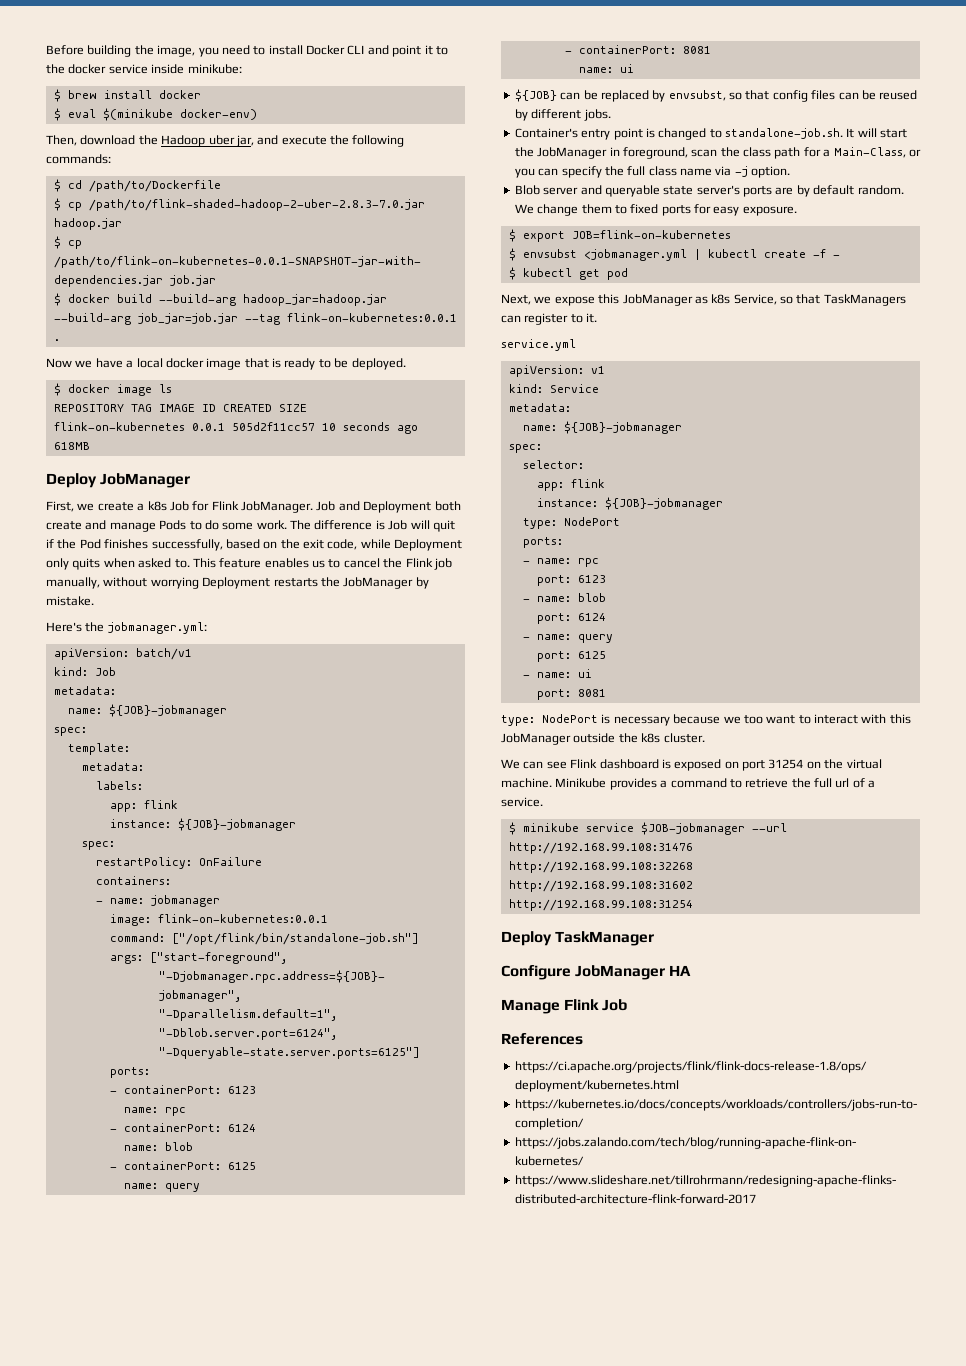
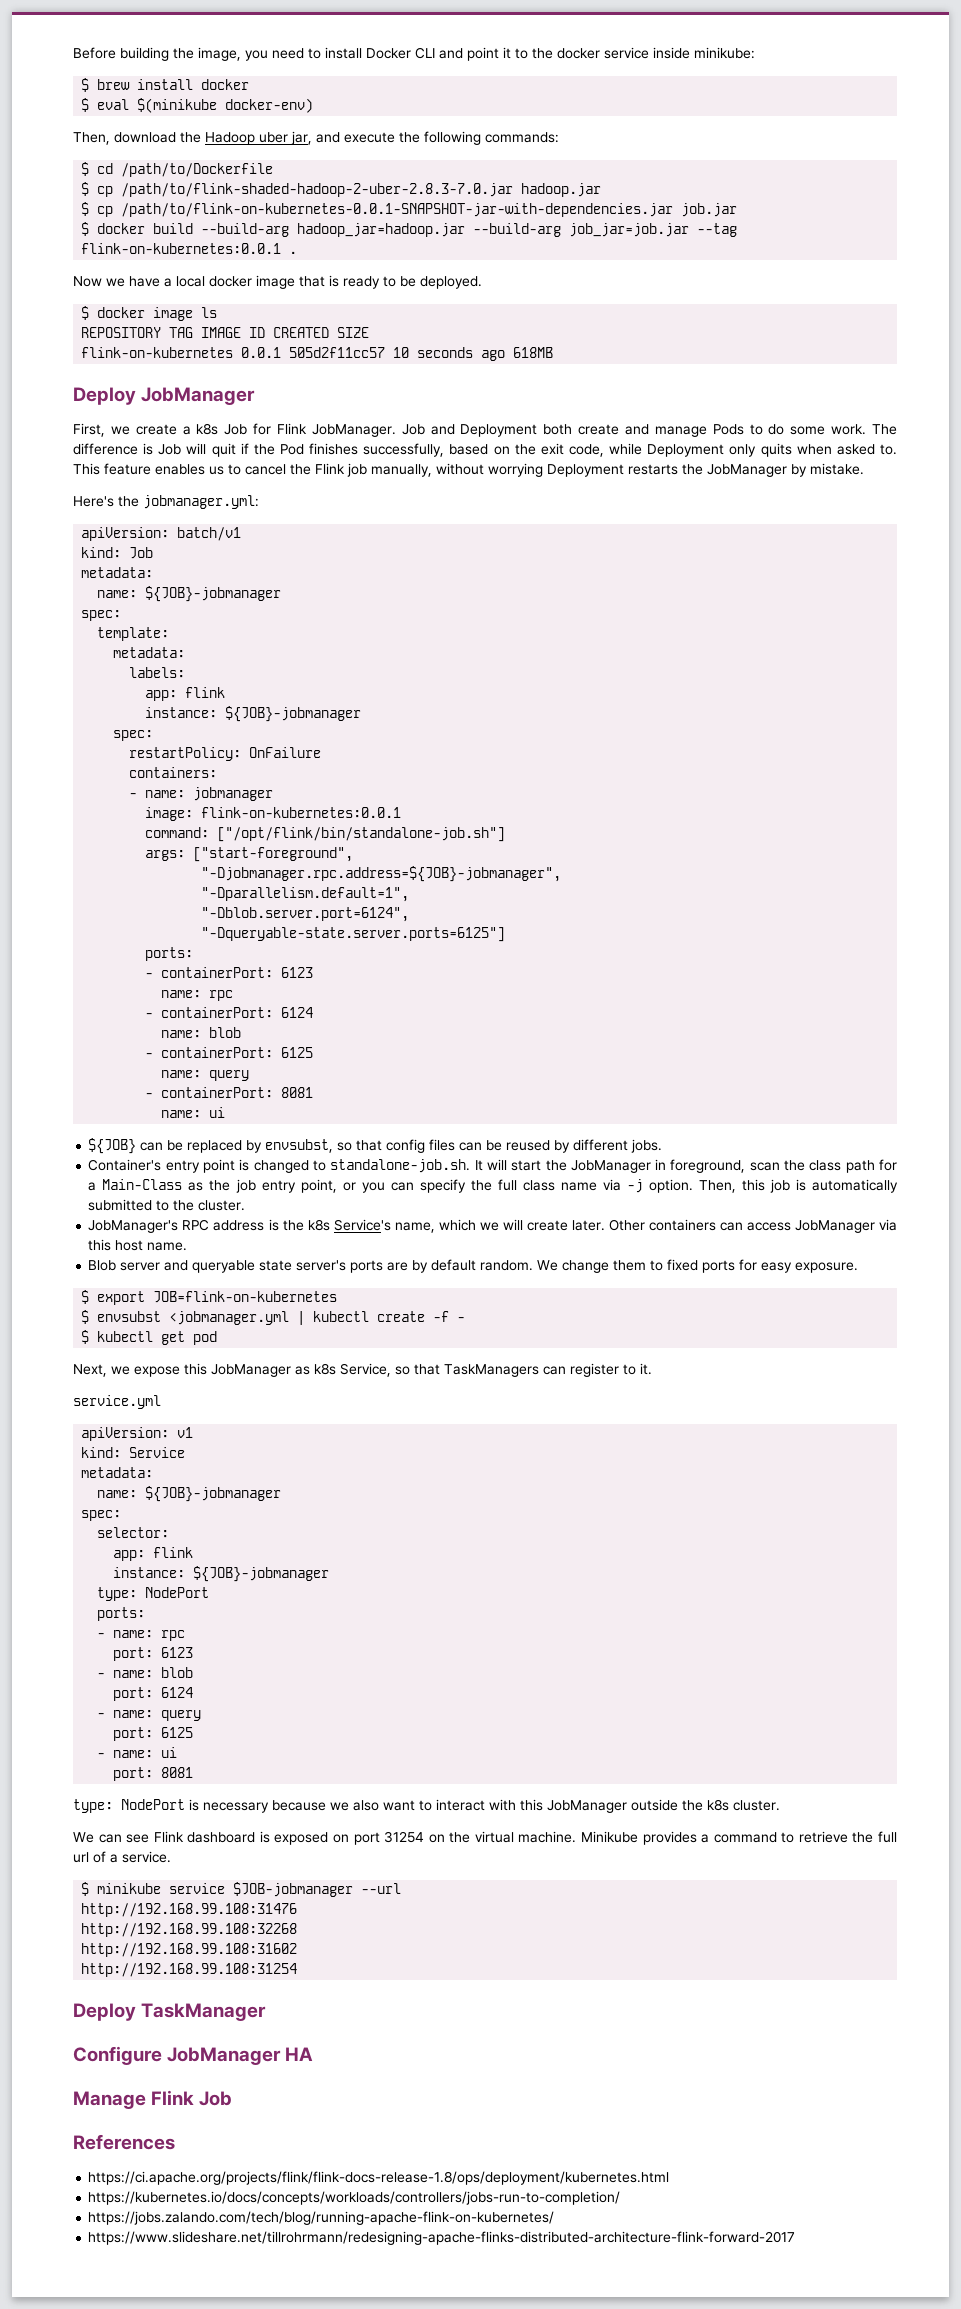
- Container's entry point is changed to standalone-job.sh. It will start the JobManager in foreground, scan the class path for a Main-Class, or you can specify the full class name via -j option.
+ Container's entry point is changed to standalone-job.sh. It will start the JobManager in foreground, scan the class path for a Main-Class as the job entry point, or you can specify the full class name via -j option. Then, this job is automatically submitted to the cluster.
+ JobManager's RPC address is the k8s Service's name, which we will create later. Other containers can access JobManager via this host name.
- type: NodePort is necessary because we too want to interact with this JobManager outside the k8s cluster.
+ type: NodePort is necessary because we also want to interact with this JobManager outside the k8s cluster.

